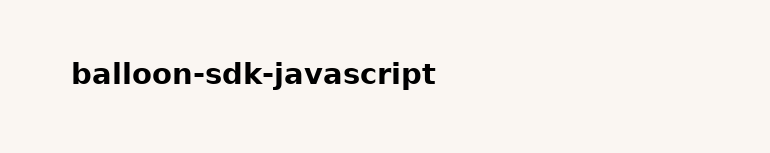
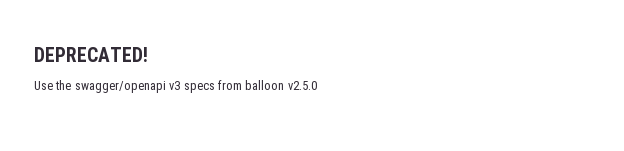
- balloon-sdk-javascript
+ DEPRECATED!
+ Use the swagger/openapi v3 specs from balloon v2.5.0

